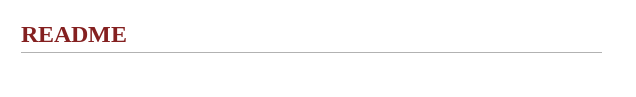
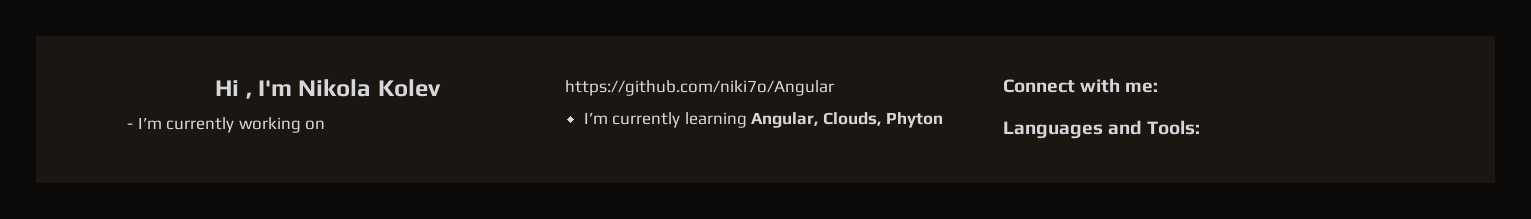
- README
+ Hi , I'm Nikola Kolev
+ - I’m currently working on https://github.com/niki7o/Angular
+ I’m currently learning Angular, Clouds, Phyton
+ Connect with me:
+ Languages and Tools:

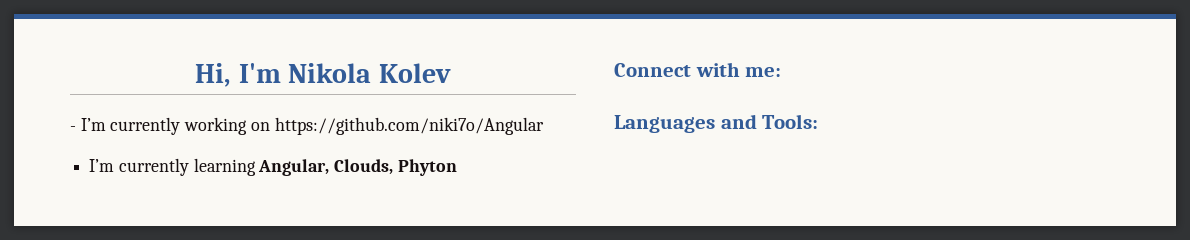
- Hi , I'm Nikola Kolev
+ Hi, I'm Nikola Kolev

